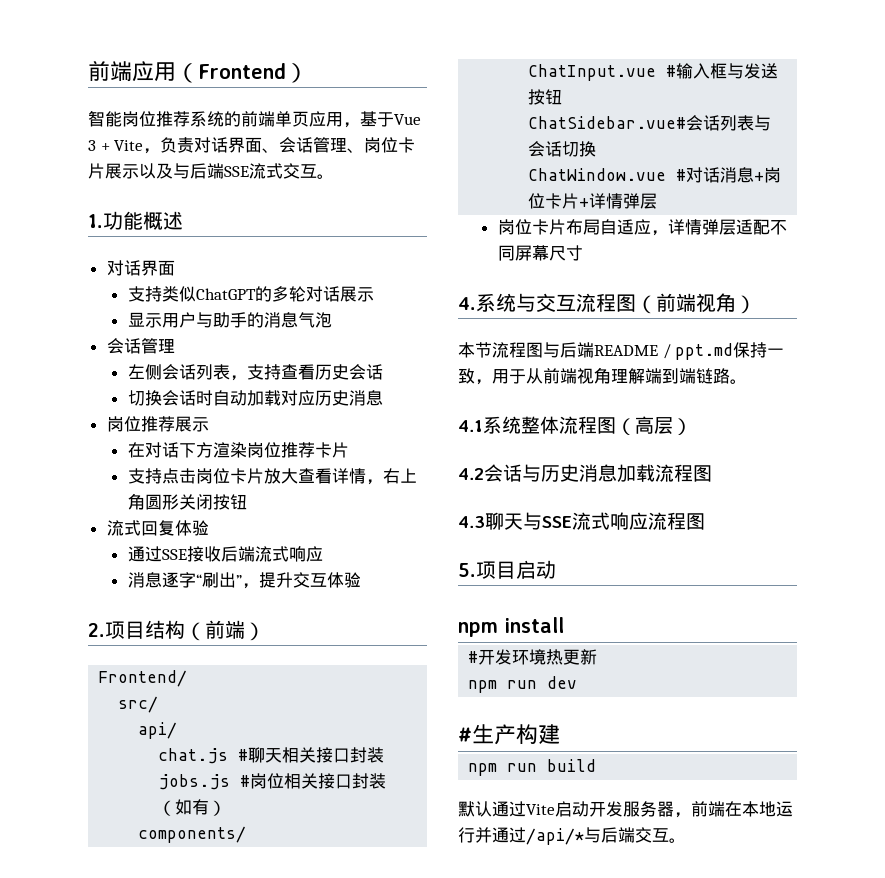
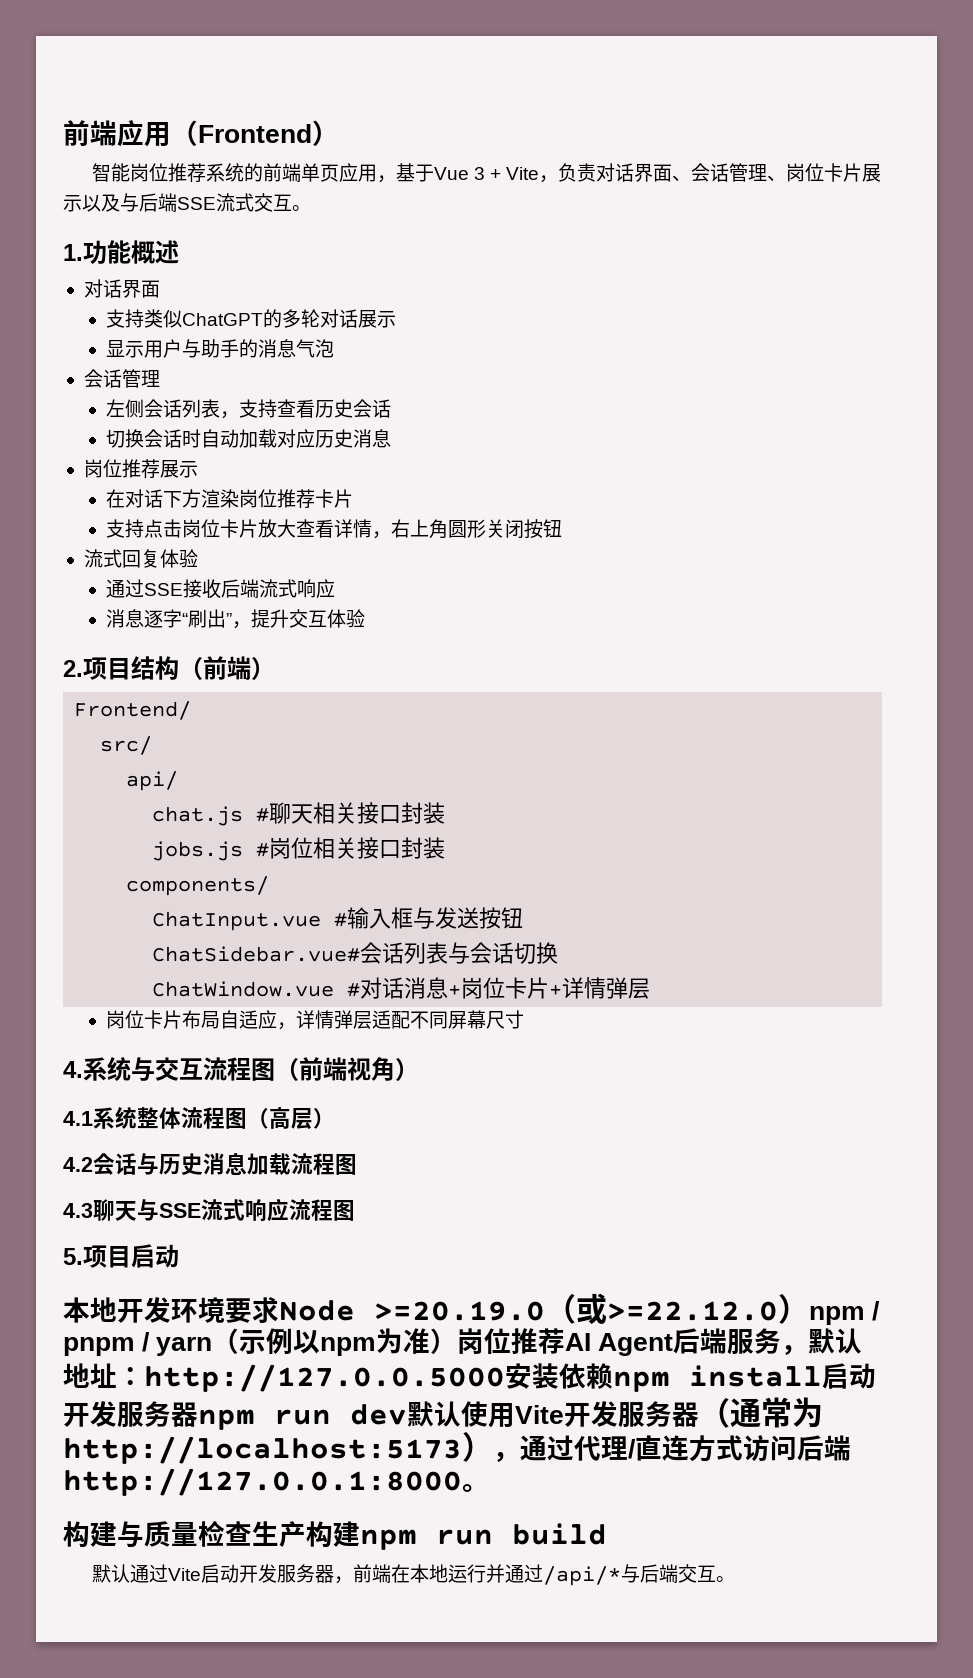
- jobs.js #岗位相关接口封装（如有）
+ jobs.js #岗位相关接口封装
- 本节流程图与后端README / ppt.md保持一致，用于从前端视角理解端到端链路。
- npm install
- #开发环境热更新
- npm run dev
- #生产构建
- npm run build
+ 本地开发环境要求Node >=20.19.0（或>=22.12.0）npm / pnpm / yarn（示例以npm为准）岗位推荐AI Agent后端服务，默认地址：http://127.0.0.5000安装依赖npm install启动开发服务器npm run dev默认使用Vite开发服务器（通常为http://localhost:5173），通过代理/直连方式访问后端http://127.0.0.1:8000。
+ 构建与质量检查生产构建npm run build

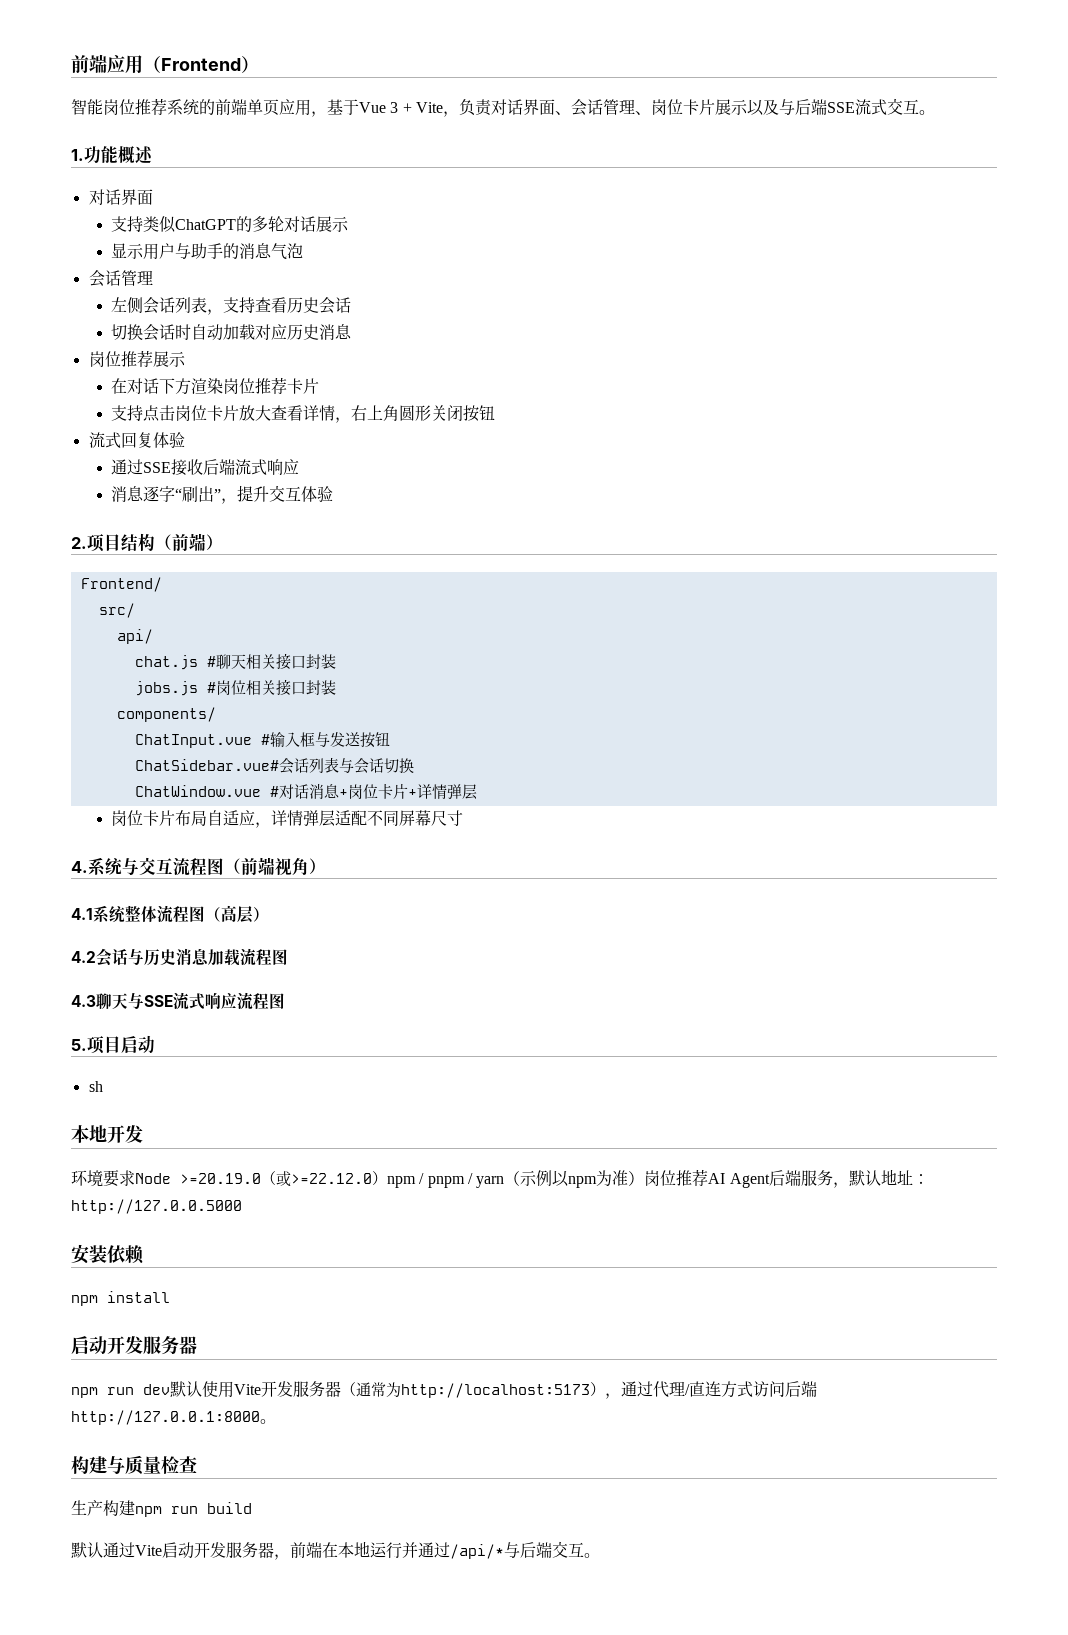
+ sh
- 本地开发环境要求Node >=20.19.0（或>=22.12.0）npm / pnpm / yarn（示例以npm为准）岗位推荐AI Agent后端服务，默认地址：http://127.0.0.5000安装依赖npm install启动开发服务器npm run dev默认使用Vite开发服务器（通常为http://localhost:5173），通过代理/直连方式访问后端http://127.0.0.1:8000。
+ 本地开发
+ 环境要求Node >=20.19.0（或>=22.12.0）npm / pnpm / yarn（示例以npm为准）岗位推荐AI Agent后端服务，默认地址：http://127.0.0.5000
+ 安装依赖
+ npm install
+ 启动开发服务器
+ npm run dev默认使用Vite开发服务器（通常为http://localhost:5173），通过代理/直连方式访问后端http://127.0.0.1:8000。
- 构建与质量检查生产构建npm run build
+ 构建与质量检查
+ 生产构建npm run build

